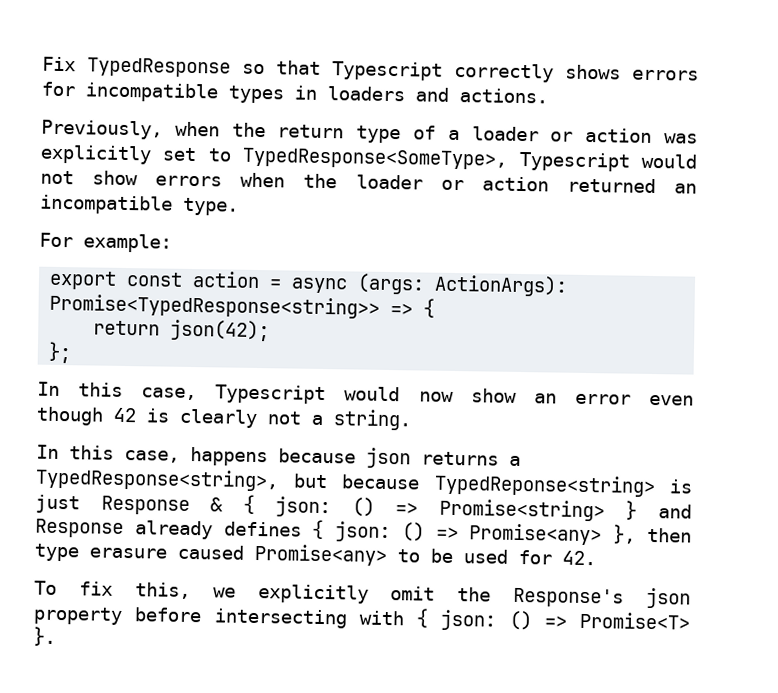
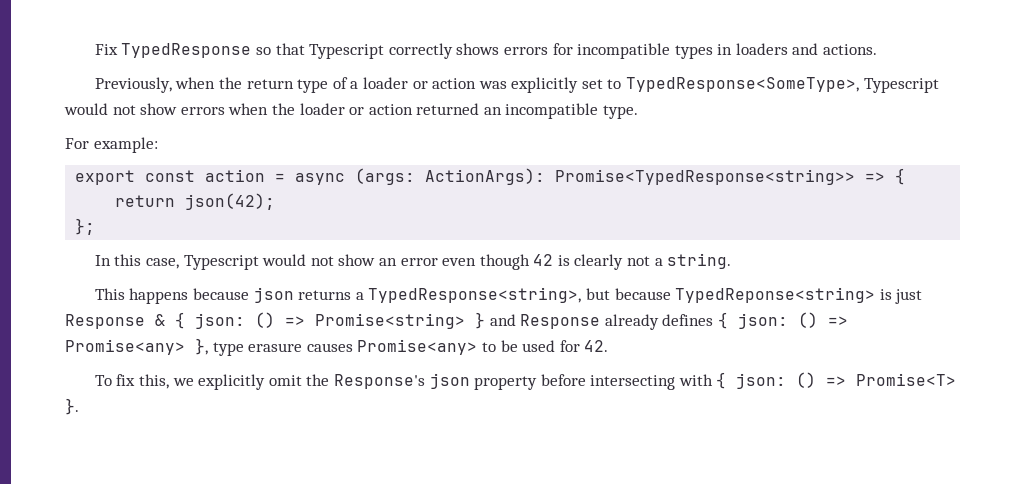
- In this case, Typescript would now show an error even though 42 is clearly not a string.
+ In this case, Typescript would not show an error even though 42 is clearly not a string.
- In this case, happens because json returns a TypedResponse<string>, but because TypedReponse<string> is just Response & { json: () => Promise<string> } and Response already defines { json: () => Promise<any> }, then type erasure caused Promise<any> to be used for 42.
+ This happens because json returns a TypedResponse<string>, but because TypedReponse<string> is just Response & { json: () => Promise<string> } and Response already defines { json: () => Promise<any> }, type erasure causes Promise<any> to be used for 42.

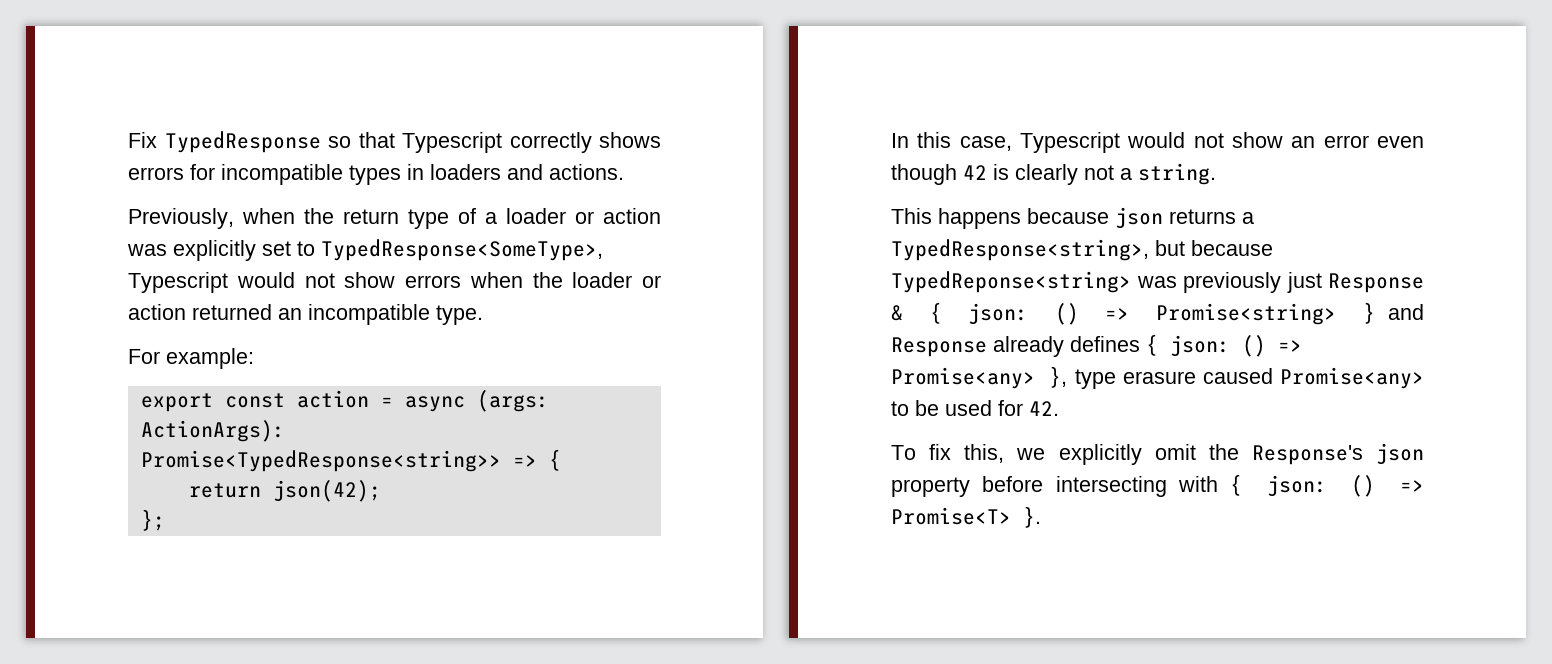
- This happens because json returns a TypedResponse<string>, but because TypedReponse<string> is just Response & { json: () => Promise<string> } and Response already defines { json: () => Promise<any> }, type erasure causes Promise<any> to be used for 42.
+ This happens because json returns a TypedResponse<string>, but because TypedReponse<string> was previously just Response & { json: () => Promise<string> } and Response already defines { json: () => Promise<any> }, type erasure caused Promise<any> to be used for 42.

